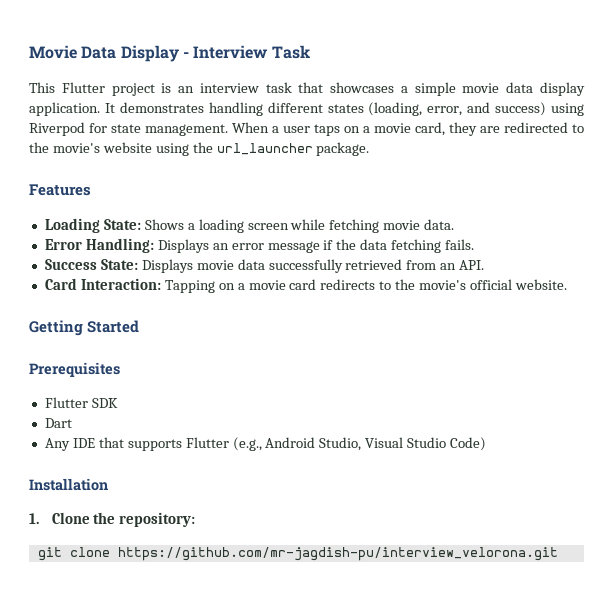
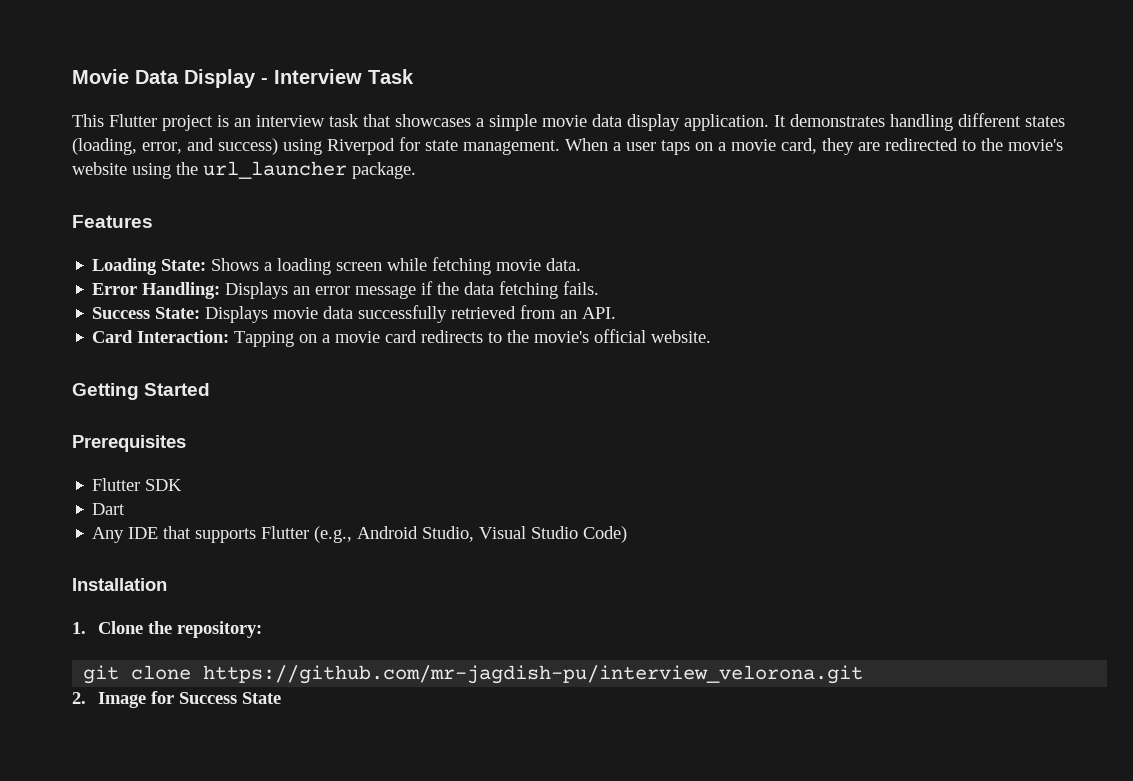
+ 2. Image for Success State

